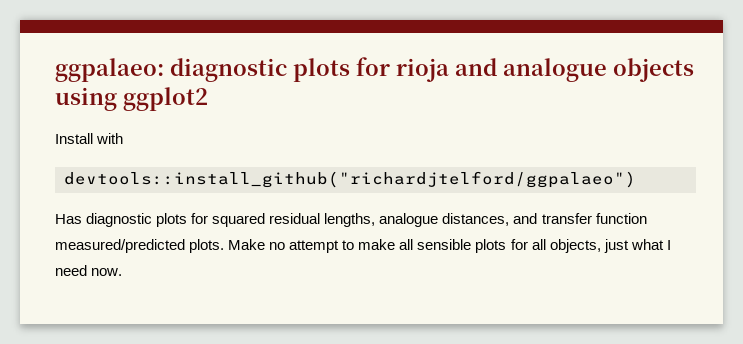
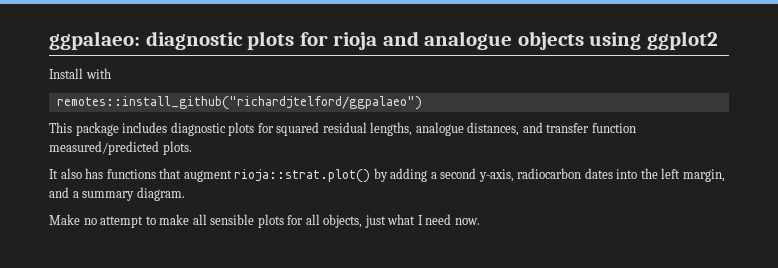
- devtools::install_github("richardjtelford/ggpalaeo")
- Has diagnostic plots for squared residual lengths, analogue distances, and transfer function measured/predicted plots. Make no attempt to make all sensible plots for all objects, just what I need now.
+ remotes::install_github("richardjtelford/ggpalaeo")
+ This package includes diagnostic plots for squared residual lengths, analogue distances, and transfer function measured/predicted plots.
+ It also has functions that augment rioja::strat.plot() by adding a second y-axis, radiocarbon dates into the left margin, and a summary diagram.
+ Make no attempt to make all sensible plots for all objects, just what I need now.

